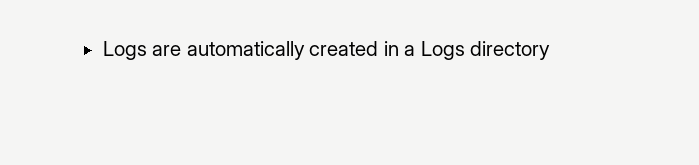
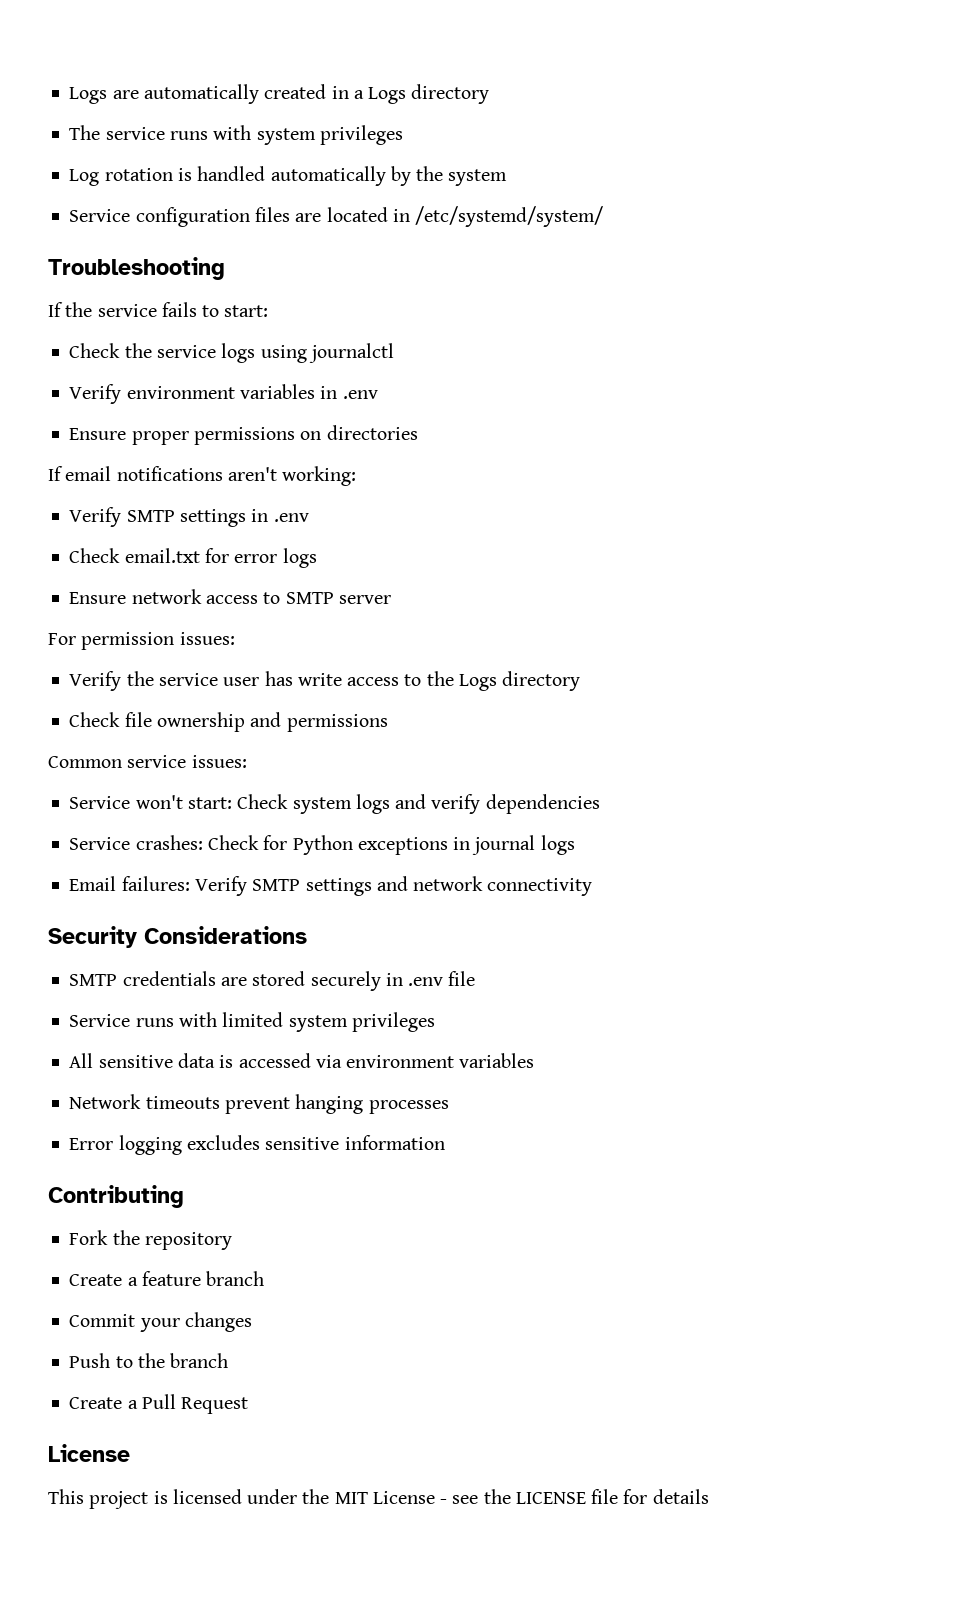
+ The service runs with system privileges
+ Log rotation is handled automatically by the system
+ Service configuration files are located in /etc/systemd/system/
+ Troubleshooting
+ If the service fails to start:
+ Check the service logs using journalctl
+ Verify environment variables in .env
+ Ensure proper permissions on directories
+ If email notifications aren't working:
+ Verify SMTP settings in .env
+ Check email.txt for error logs
+ Ensure network access to SMTP server
+ For permission issues:
+ Verify the service user has write access to the Logs directory
+ Check file ownership and permissions
+ Common service issues:
+ Service won't start: Check system logs and verify dependencies
+ Service crashes: Check for Python exceptions in journal logs
+ Email failures: Verify SMTP settings and network connectivity
+ Security Considerations
+ SMTP credentials are stored securely in .env file
+ Service runs with limited system privileges
+ All sensitive data is accessed via environment variables
+ Network timeouts prevent hanging processes
+ Error logging excludes sensitive information
+ Contributing
+ Fork the repository
+ Create a feature branch
+ Commit your changes
+ Push to the branch
+ Create a Pull Request
+ License
+ This project is licensed under the MIT License - see the LICENSE file for details

